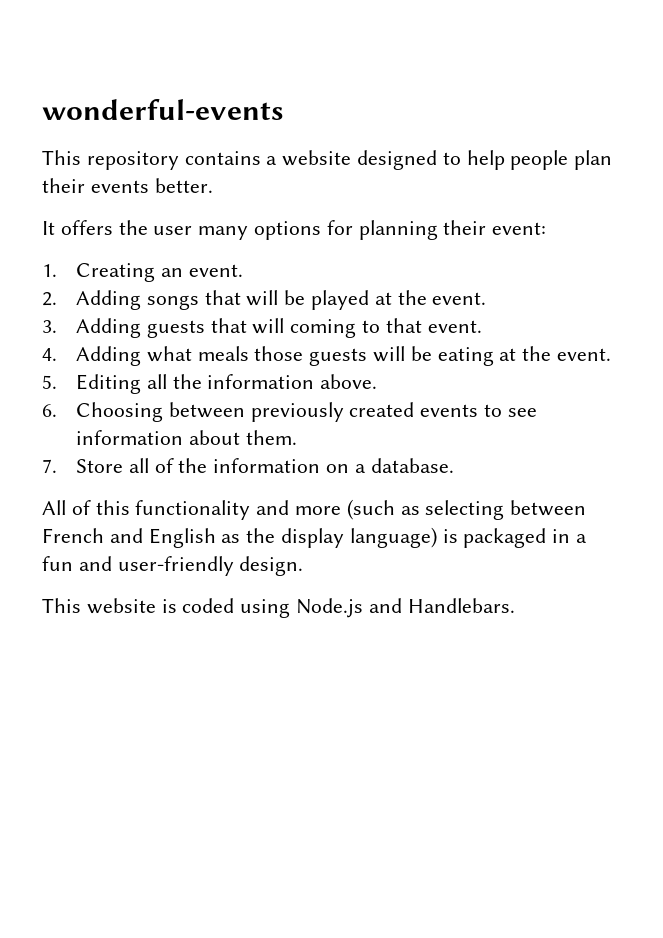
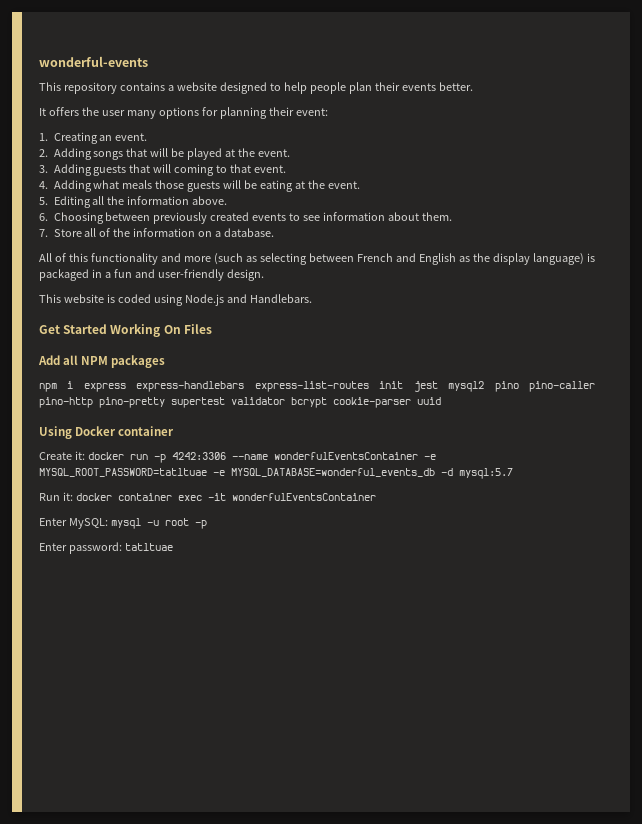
+ Get Started Working On Files
+ Add all NPM packages
+ npm i express express-handlebars express-list-routes init jest mysql2 pino pino-caller pino-http pino-pretty supertest validator bcrypt cookie-parser uuid
+ Using Docker container
+ Create it: docker run -p 4242:3306 --name wonderfulEventsContainer -e MYSQL_ROOT_PASSWORD=tatltuae -e MYSQL_DATABASE=wonderful_events_db -d mysql:5.7
+ Run it: docker container exec -it wonderfulEventsContainer
+ Enter MySQL: mysql -u root -p
+ Enter password: tatltuae

